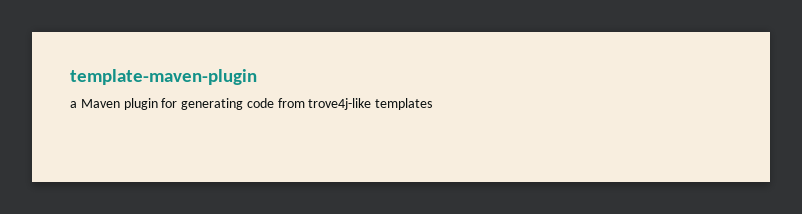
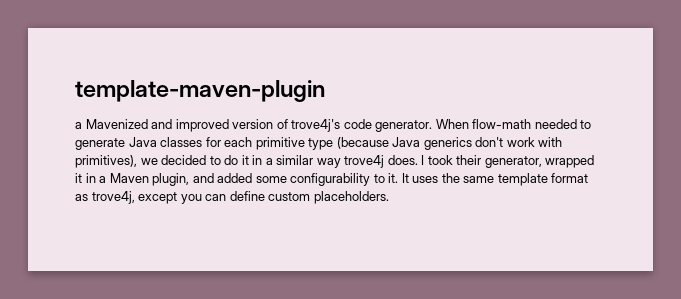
- a Maven plugin for generating code from trove4j-like templates
+ a Mavenized and improved version of trove4j's code generator. When flow-math needed to generate Java classes for each primitive type (because Java generics don't work with primitives), we decided to do it in a similar way trove4j does. I took their generator, wrapped it in a Maven plugin, and added some configurability to it. It uses the same template format as trove4j, except you can define custom placeholders.

